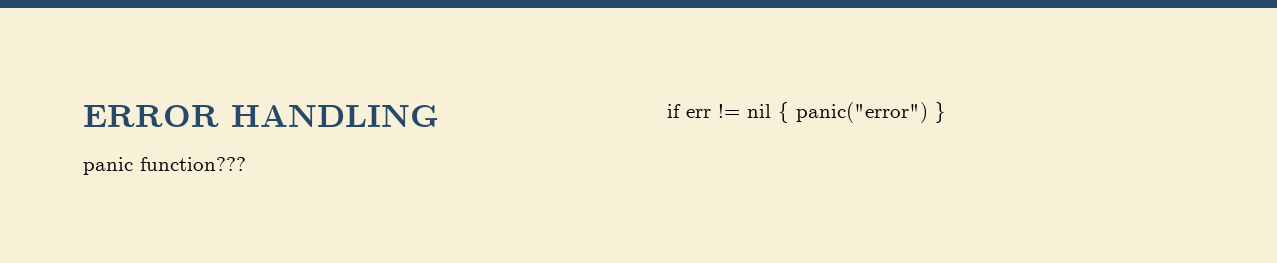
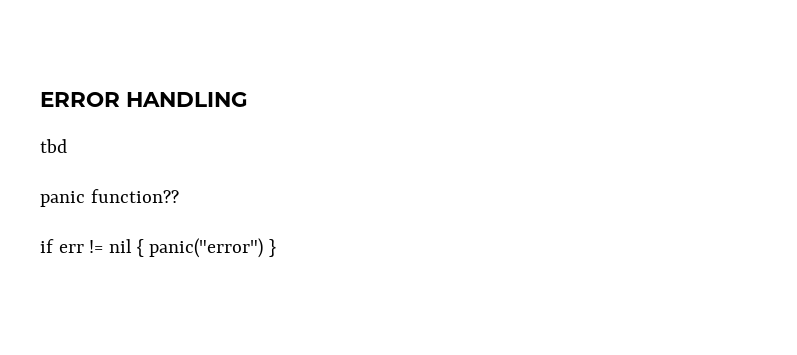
+ tbd
- panic function???
+ panic function??

